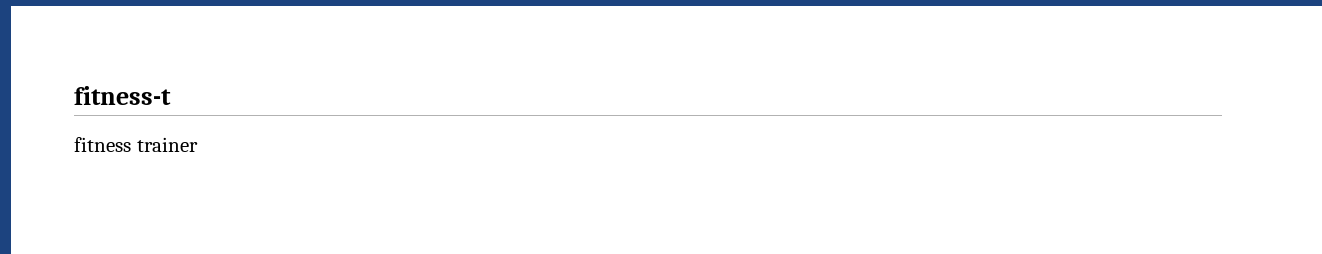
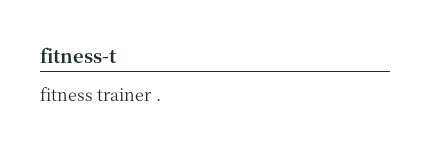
- fitness trainer
+ fitness trainer .

